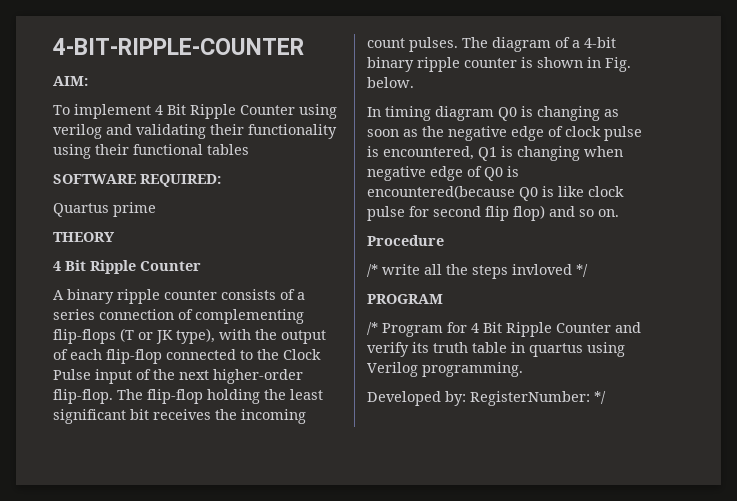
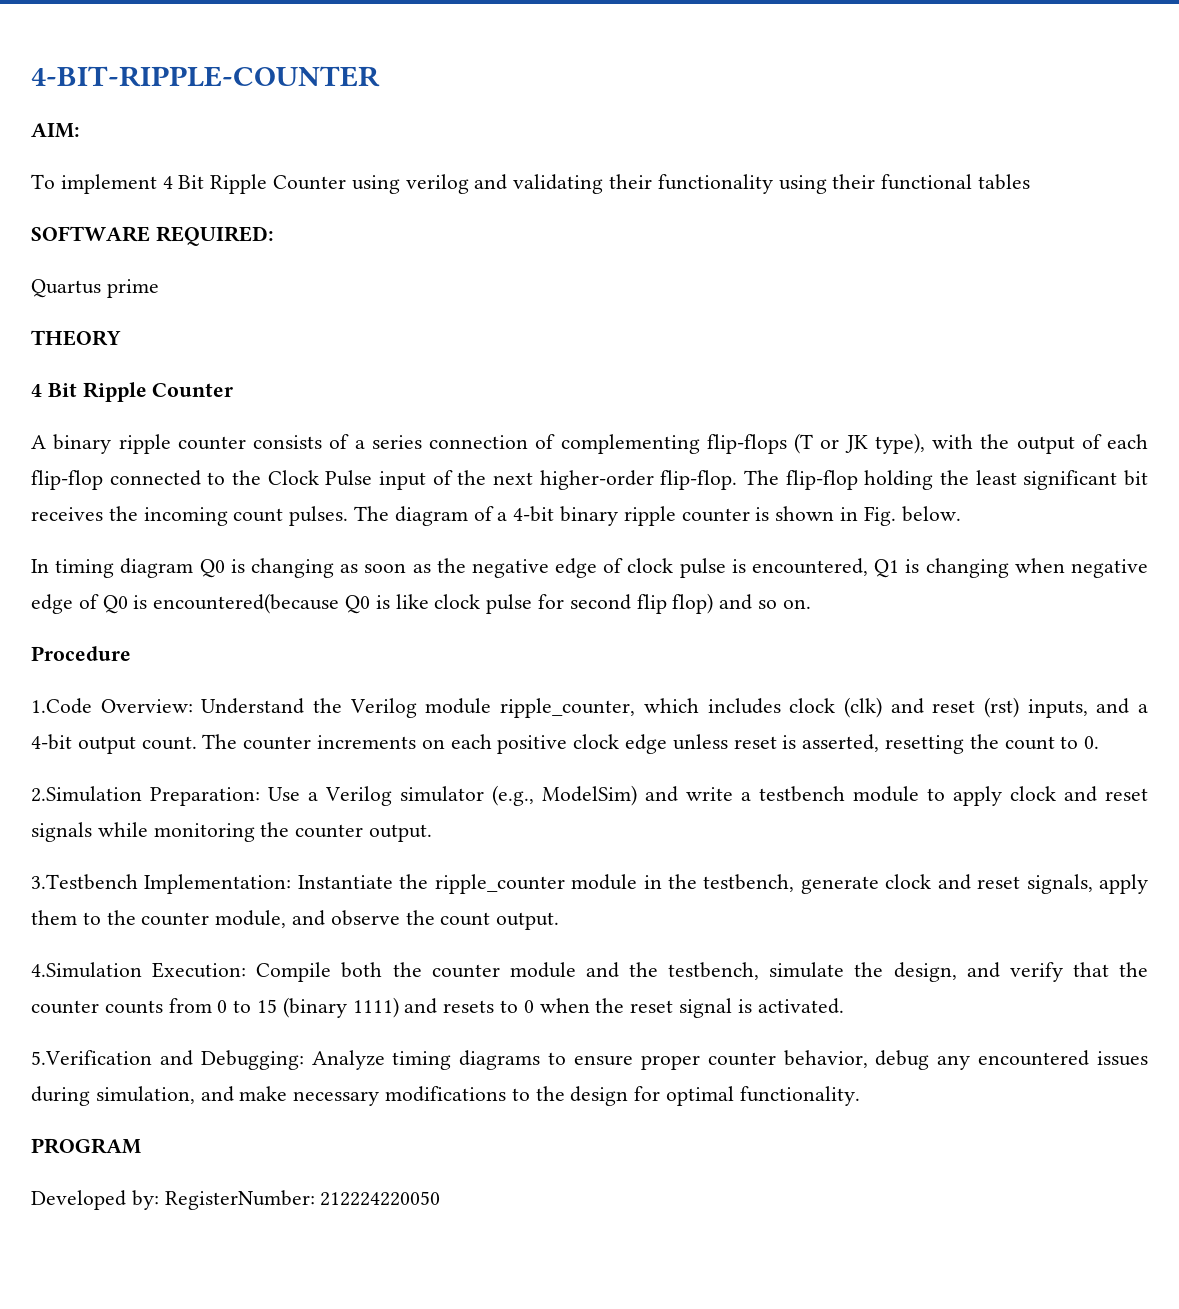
- /* write all the steps invloved */
+ 1.Code Overview: Understand the Verilog module ripple_counter, which includes clock (clk) and reset (rst) inputs, and a 4-bit output count. The counter increments on each positive clock edge unless reset is asserted, resetting the count to 0.
+ 2.Simulation Preparation: Use a Verilog simulator (e.g., ModelSim) and write a testbench module to apply clock and reset signals while monitoring the counter output.
+ 3.Testbench Implementation: Instantiate the ripple_counter module in the testbench, generate clock and reset signals, apply them to the counter module, and observe the count output.
+ 4.Simulation Execution: Compile both the counter module and the testbench, simulate the design, and verify that the counter counts from 0 to 15 (binary 1111) and resets to 0 when the reset signal is activated.
+ 5.Verification and Debugging: Analyze timing diagrams to ensure proper counter behavior, debug any encountered issues during simulation, and make necessary modifications to the design for optimal functionality.
  PROGRAM
- /* Program for 4 Bit Ripple Counter and verify its truth table in quartus using Verilog programming.
- Developed by: RegisterNumber: */
+ Developed by: RegisterNumber: 212224220050

